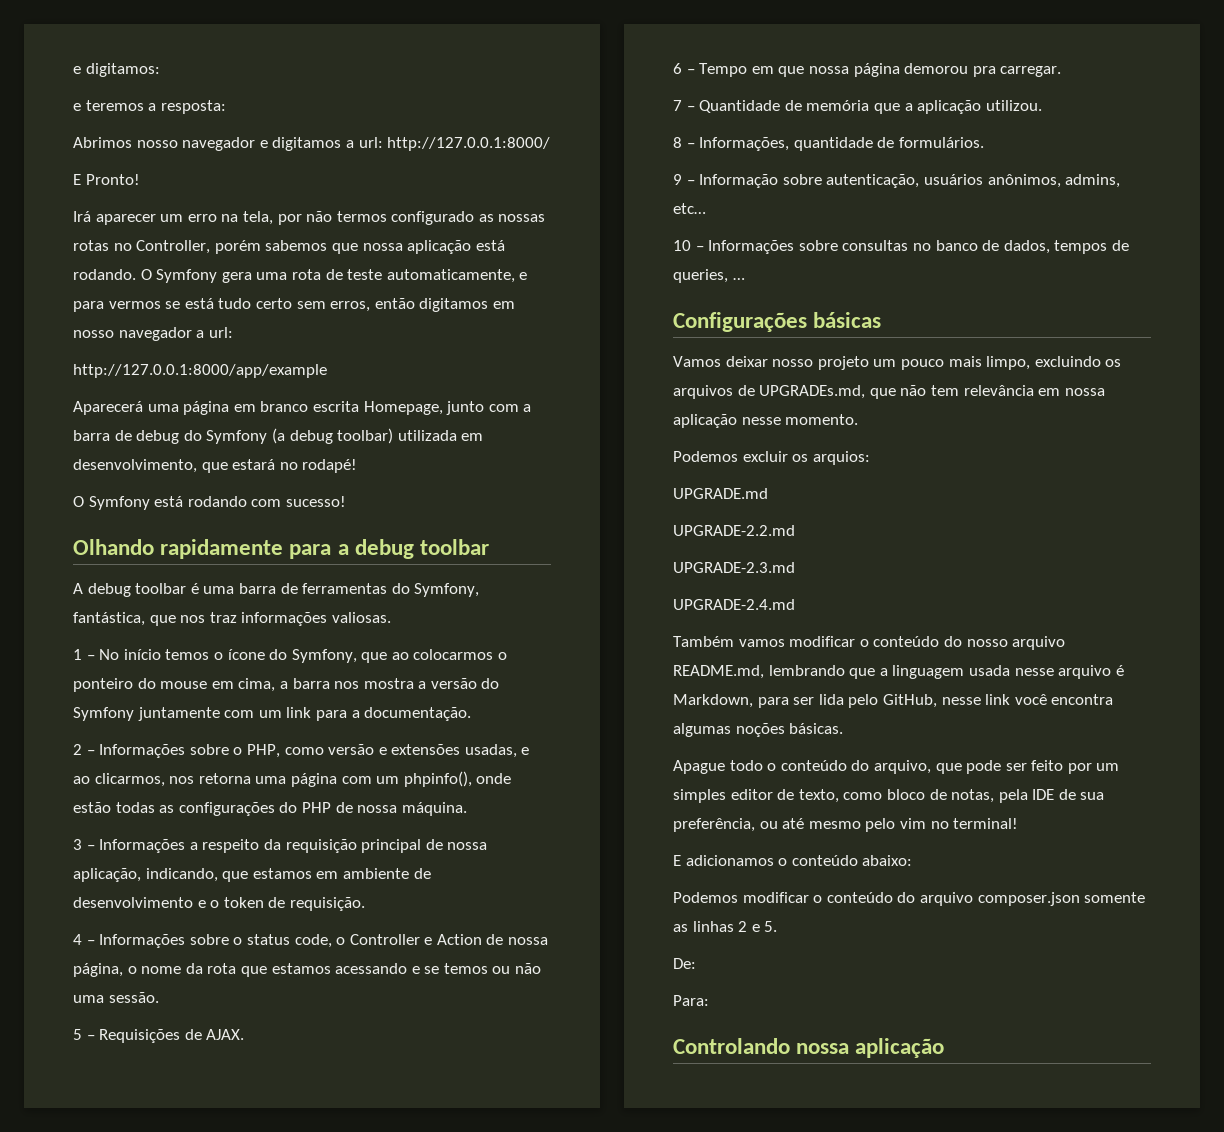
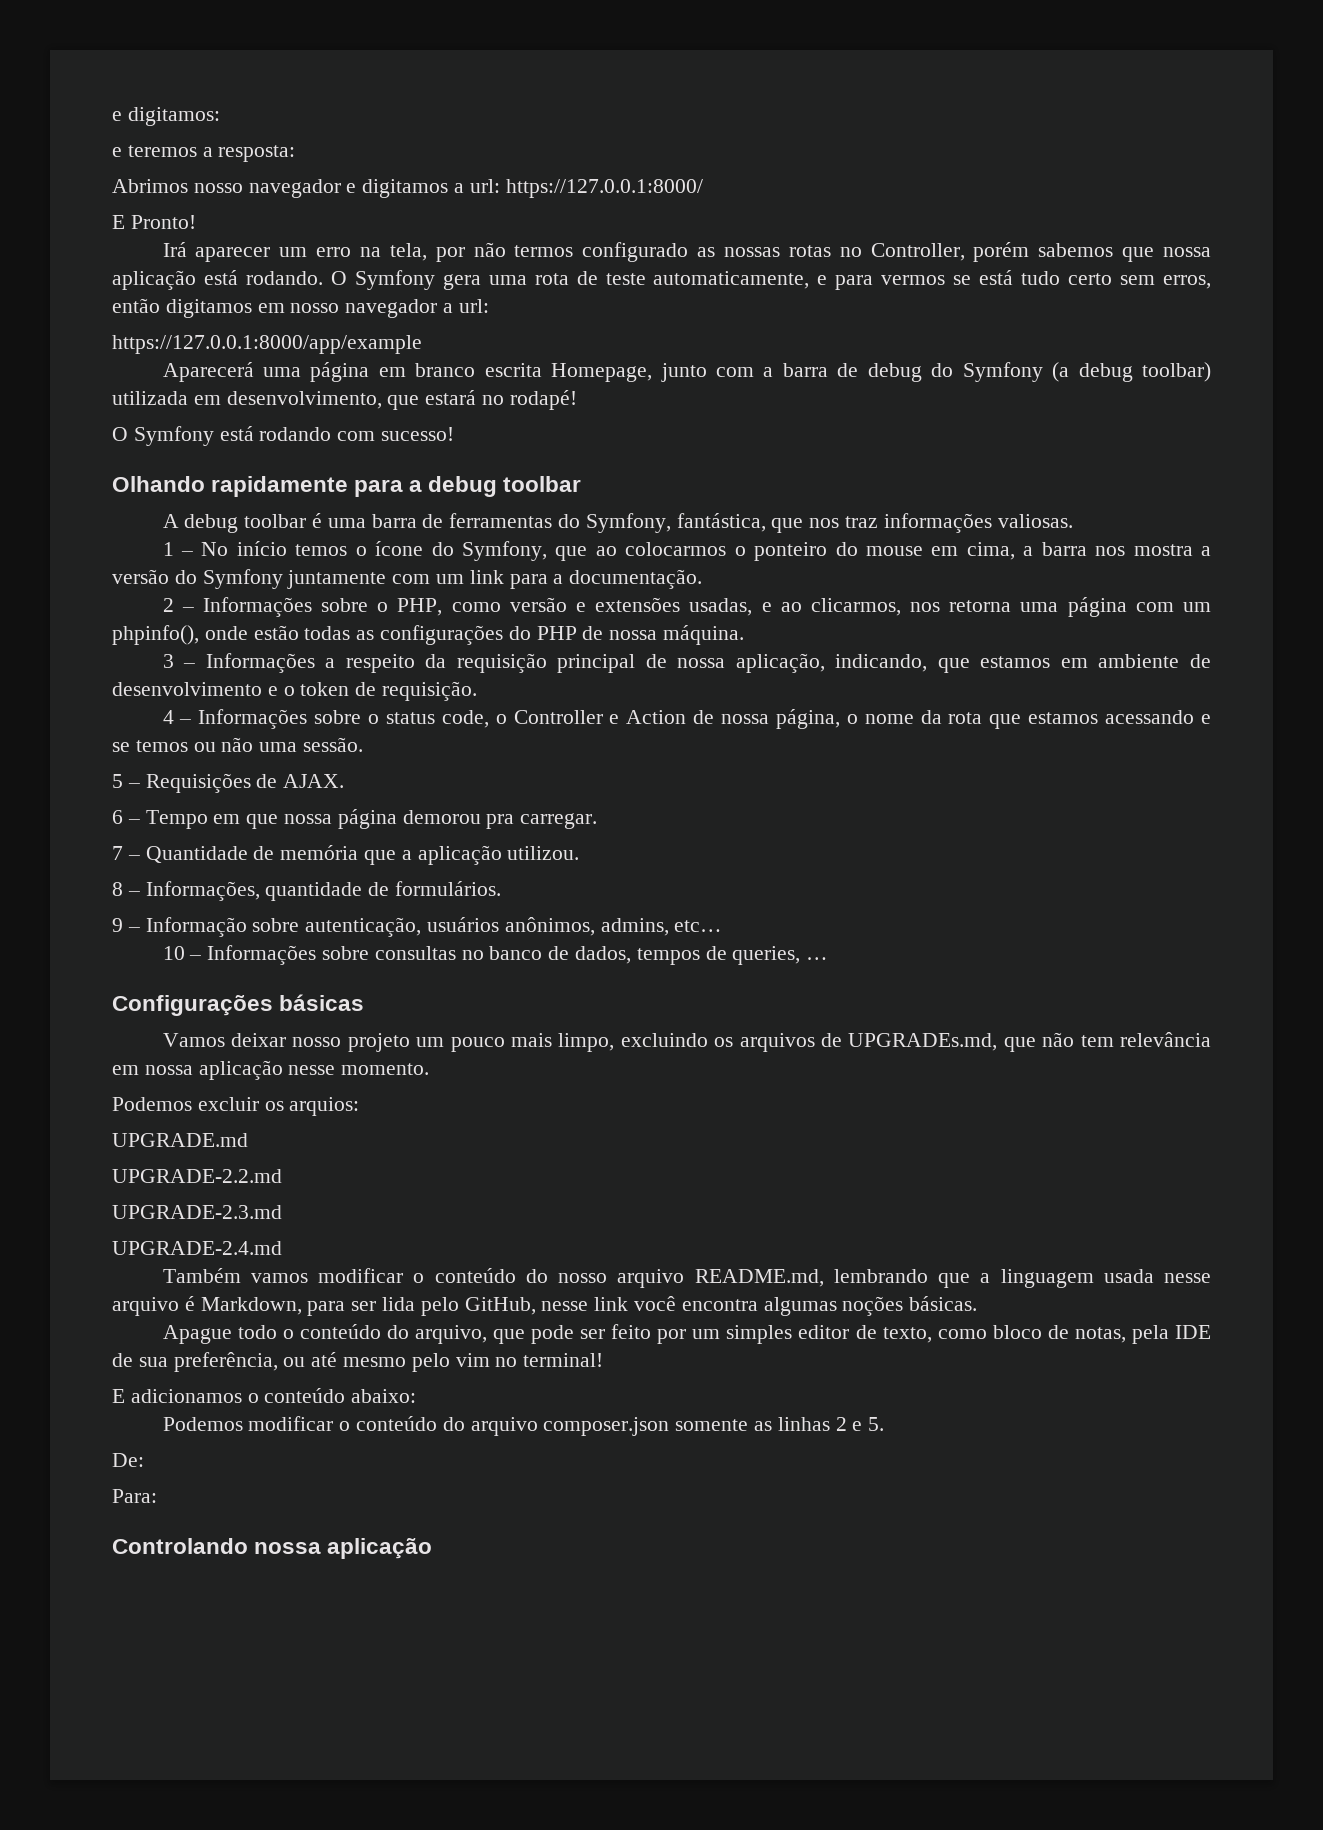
- Abrimos nosso navegador e digitamos a url: http://127.0.0.1:8000/
+ Abrimos nosso navegador e digitamos a url: https://127.0.0.1:8000/
- http://127.0.0.1:8000/app/example
+ https://127.0.0.1:8000/app/example

